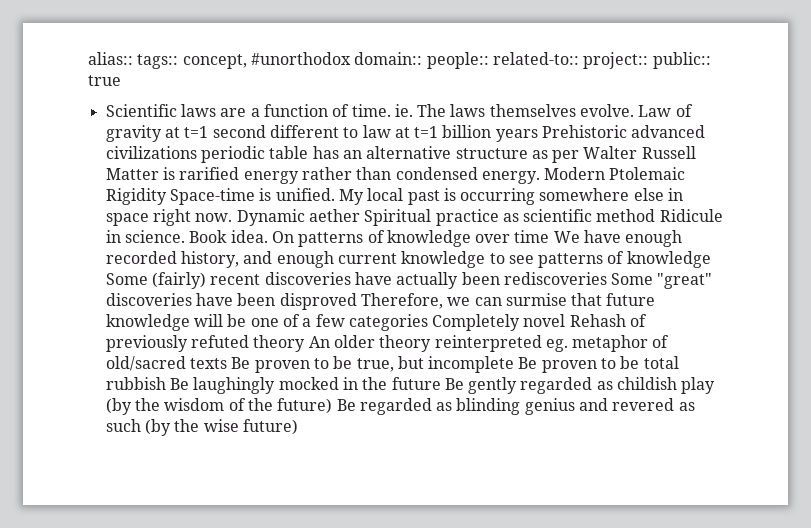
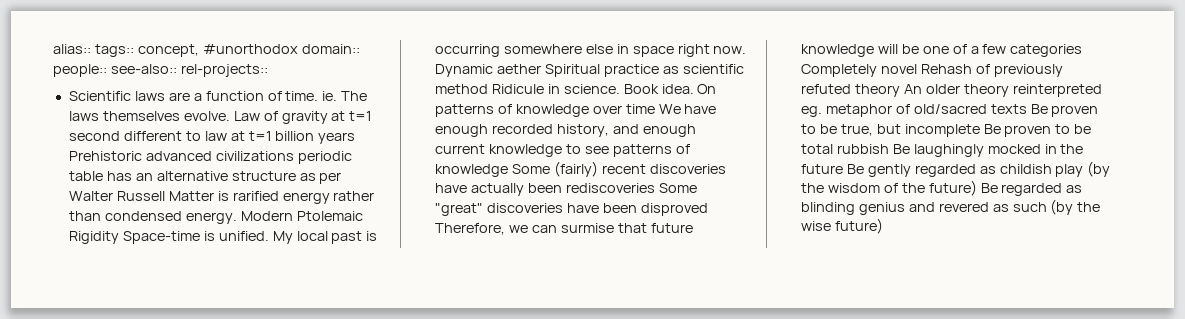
- alias:: tags:: concept, #unorthodox domain:: people:: related-to:: project:: public:: true
+ alias:: tags:: concept, #unorthodox domain:: people:: see-also:: rel-projects::

